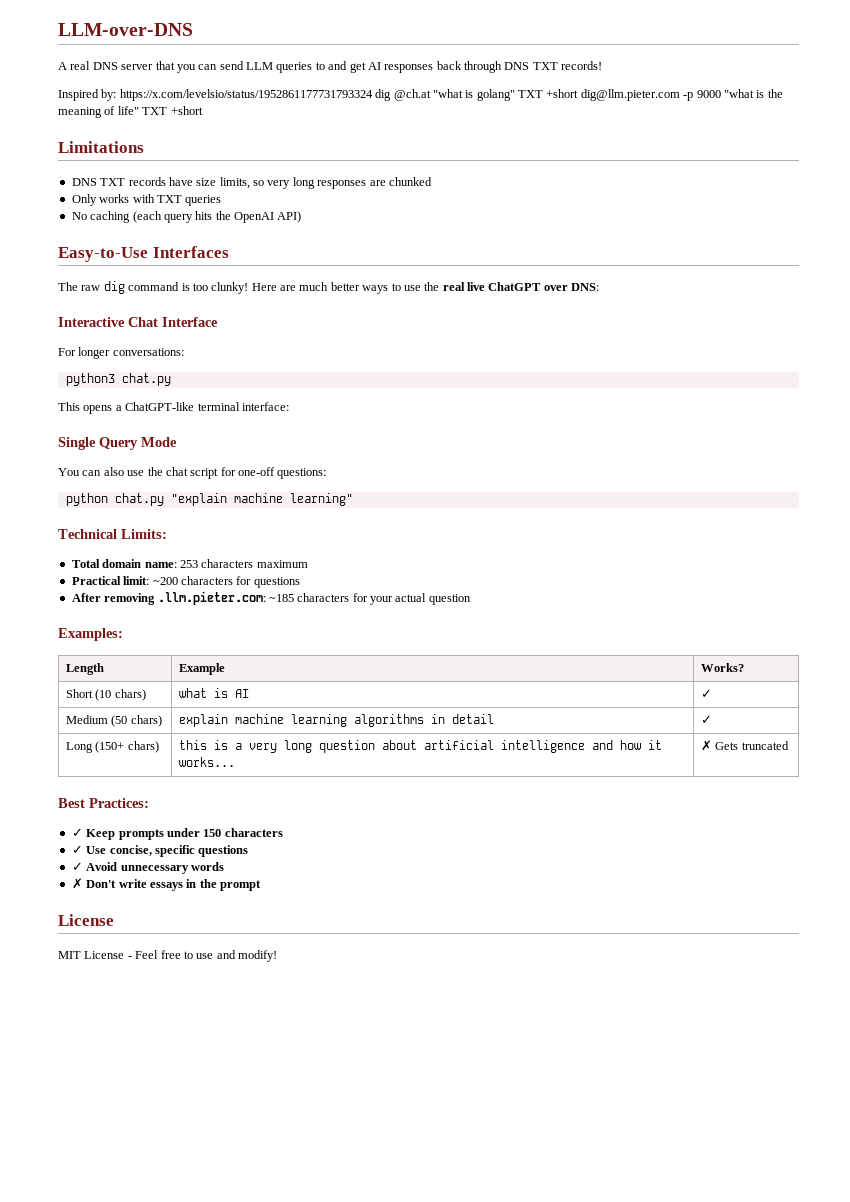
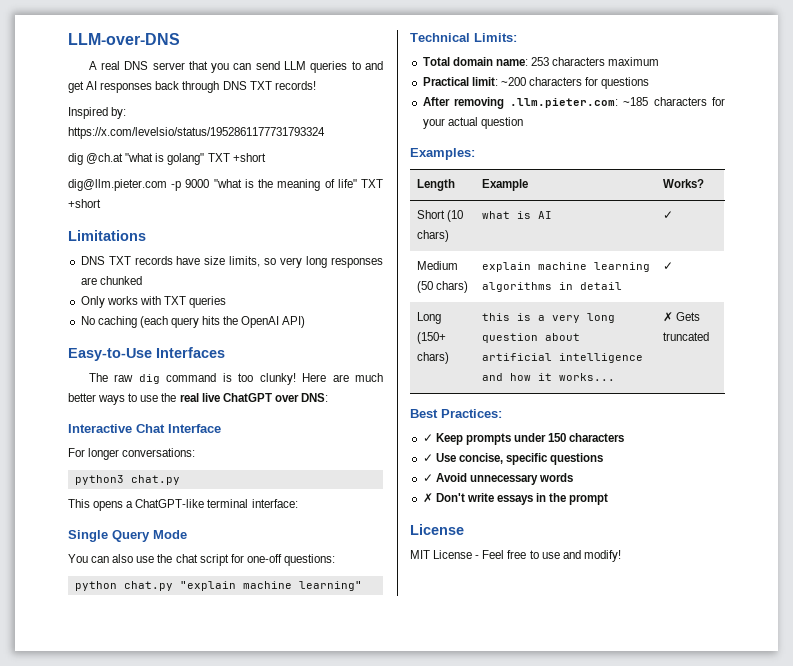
- Inspired by: https://x.com/levelsio/status/1952861177731793324 dig @ch.at "what is golang" TXT +short dig@llm.pieter.com -p 9000 "what is the meaning of life" TXT +short
+ Inspired by: https://x.com/levelsio/status/1952861177731793324
+ dig @ch.at "what is golang" TXT +short
+ dig@llm.pieter.com -p 9000 "what is the meaning of life" TXT +short

